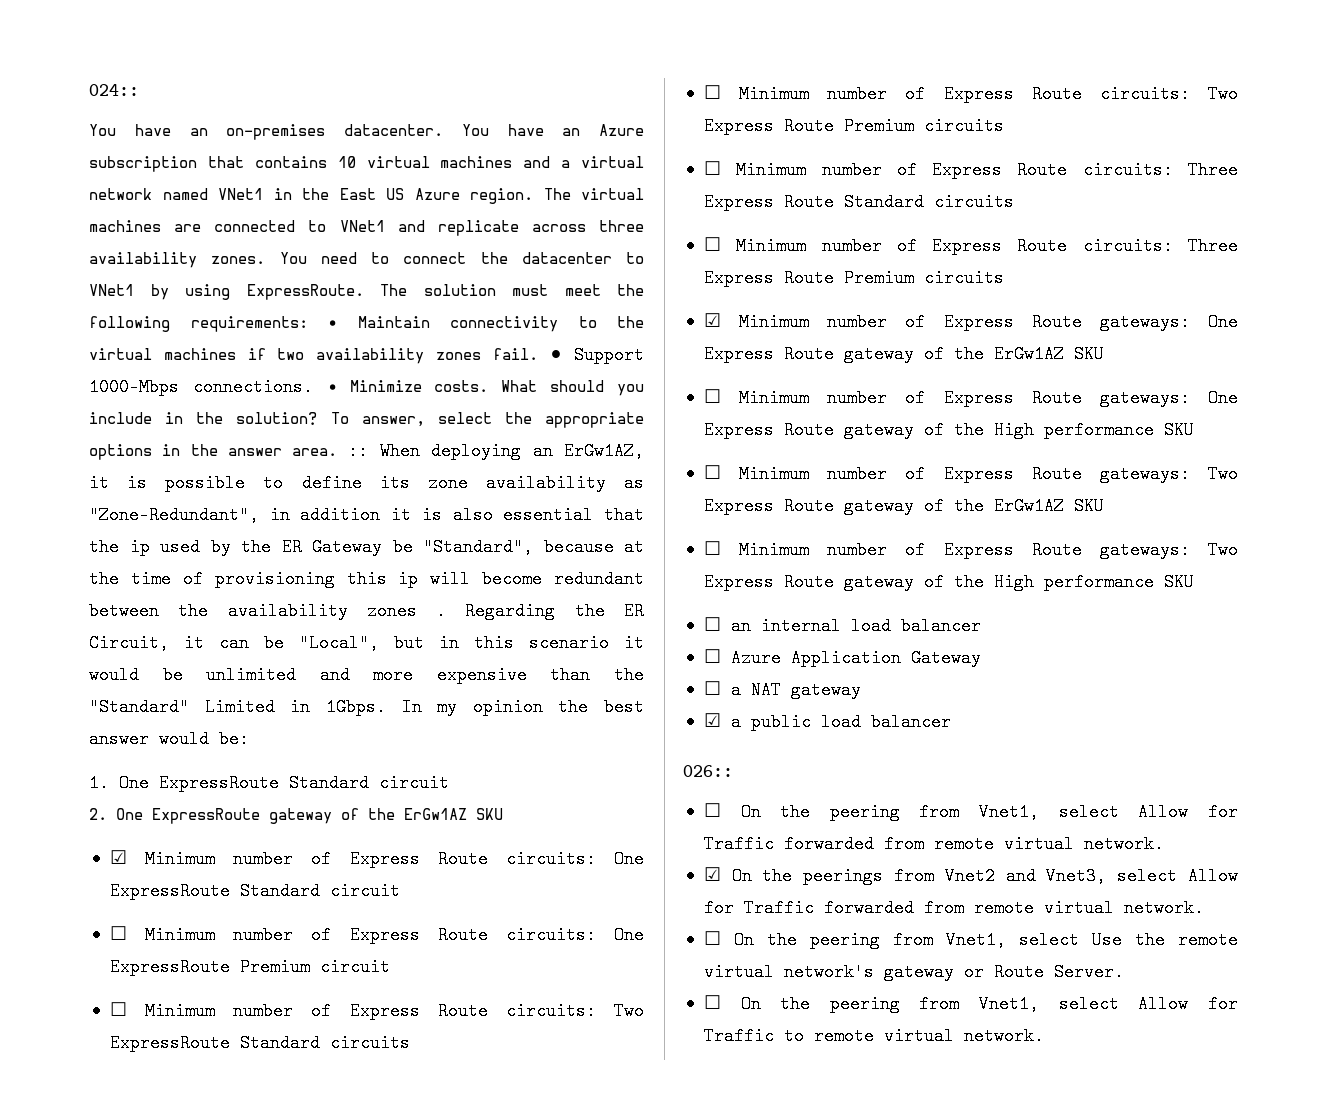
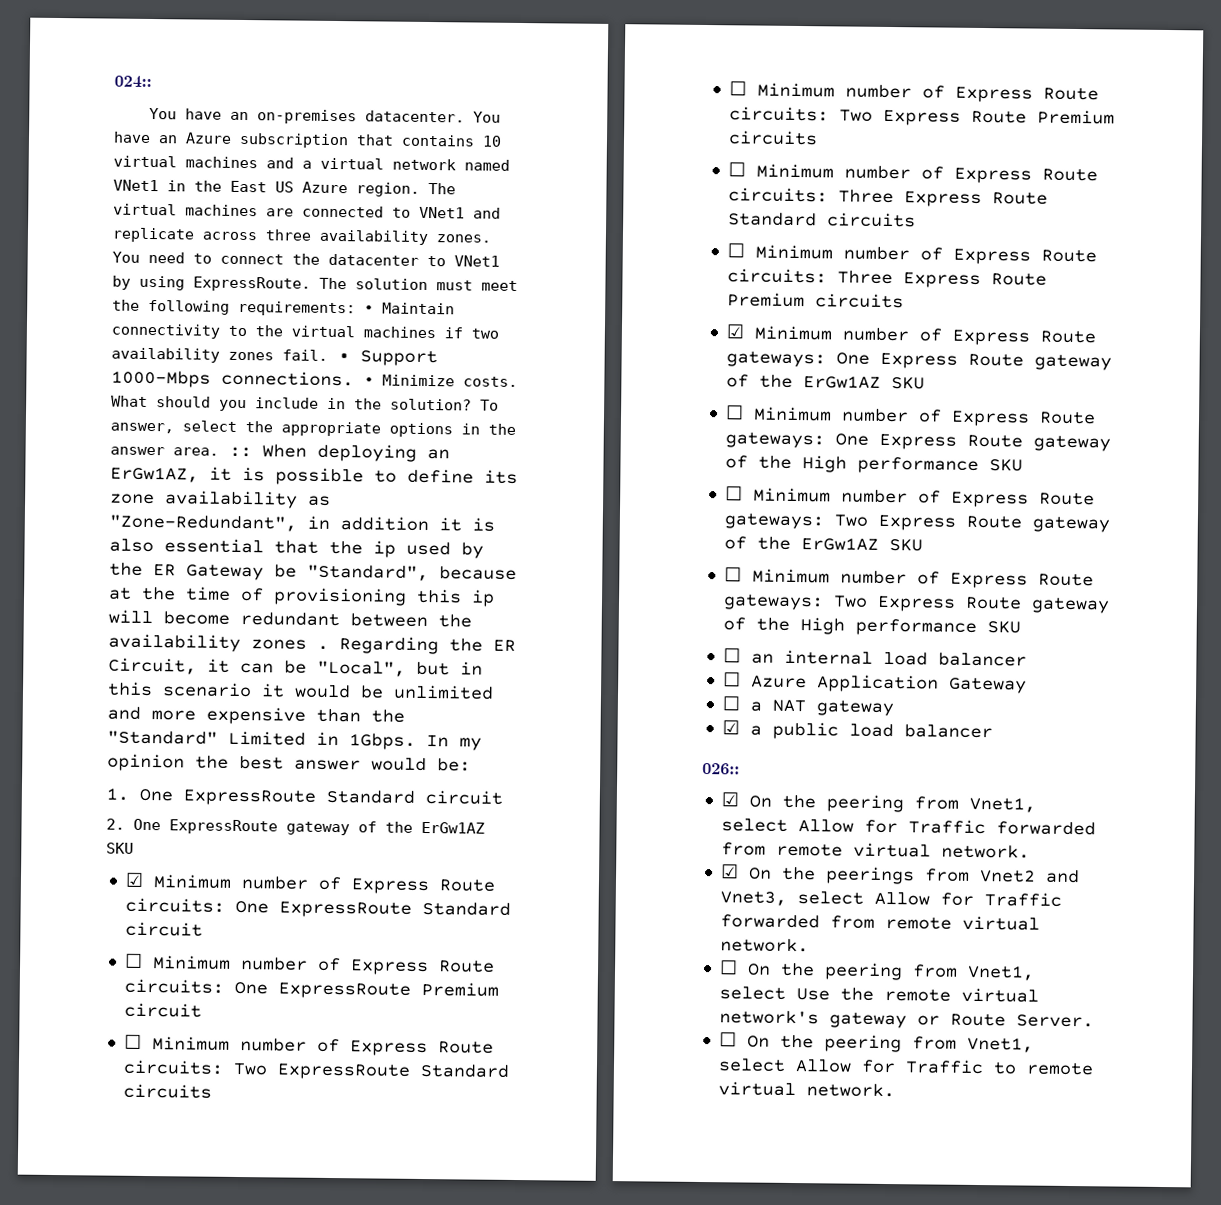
- ☐ On the peering from Vnet1, select Allow for Traffic forwarded from remote virtual network.
+ ☑ On the peering from Vnet1, select Allow for Traffic forwarded from remote virtual network.

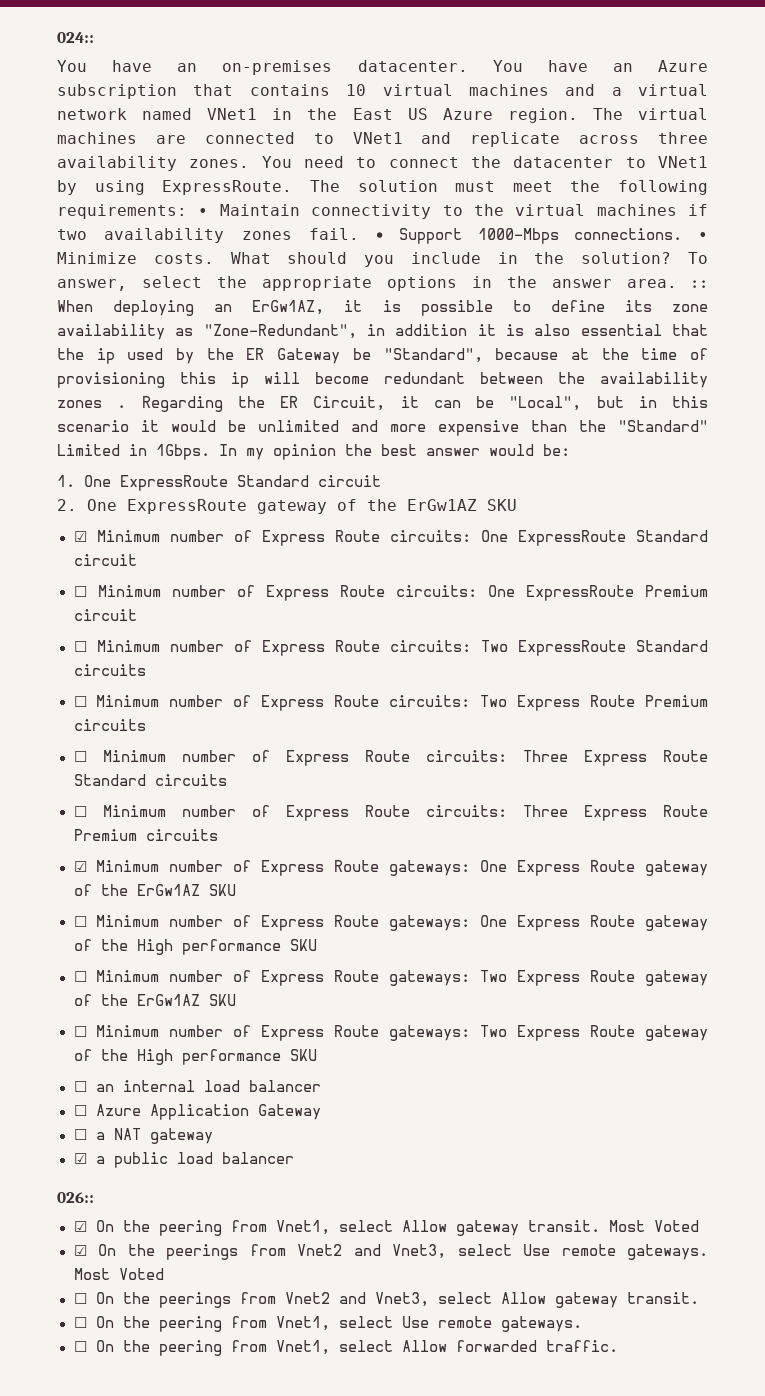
- ☑ On the peering from Vnet1, select Allow for Traffic forwarded from remote virtual network.
+ ☑ On the peering from Vnet1, select Allow gateway transit. Most Voted
- ☑ On the peerings from Vnet2 and Vnet3, select Allow for Traffic forwarded from remote virtual network.
+ ☑ On the peerings from Vnet2 and Vnet3, select Use remote gateways. Most Voted
+ ☐ On the peerings from Vnet2 and Vnet3, select Allow gateway transit.
- ☐ On the peering from Vnet1, select Use the remote virtual network's gateway or Route Server.
+ ☐ On the peering from Vnet1, select Use remote gateways.
- ☐ On the peering from Vnet1, select Allow for Traffic to remote virtual network.
+ ☐ On the peering from Vnet1, select Allow forwarded traffic.

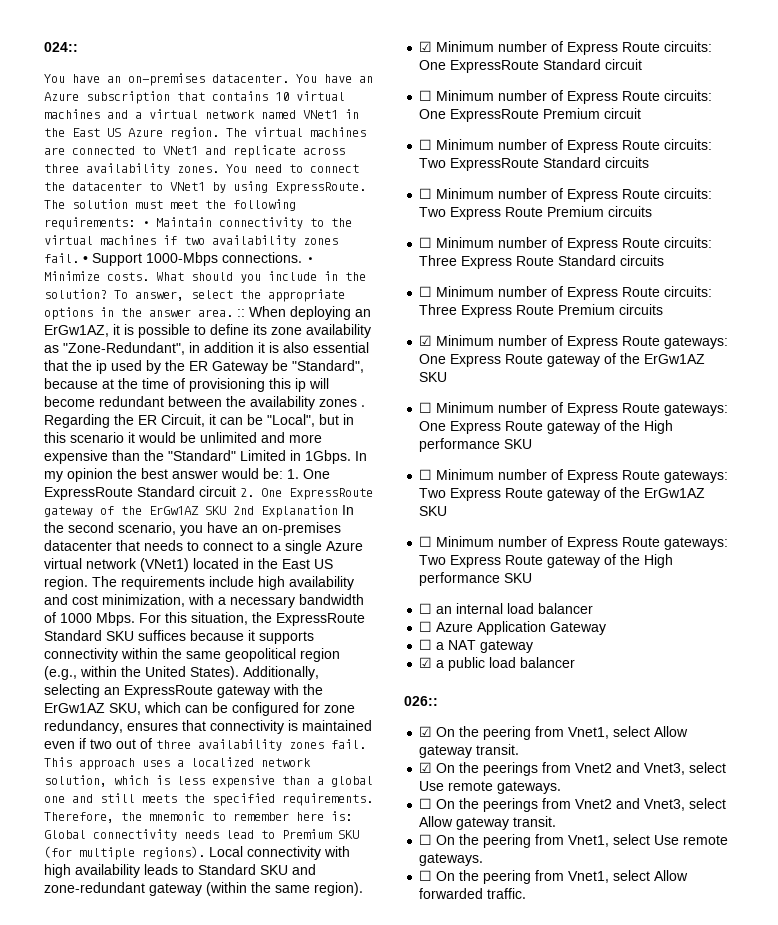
- In my opinion the best answer would be:
- 1. One ExpressRoute Standard circuit
- 2. One ExpressRoute gateway of the ErGw1AZ SKU
+ In my opinion the best answer would be: 1. One ExpressRoute Standard circuit 2. One ExpressRoute gateway of the ErGw1AZ SKU 2nd Explanation In the second scenario, you have an on-premises datacenter that needs to connect to a single Azure virtual network (VNet1) located in the East US region. The requirements include high availability and cost minimization, with a necessary bandwidth of 1000 Mbps. For this situation, the ExpressRoute Standard SKU suffices because it supports connectivity within the same geopolitical region (e.g., within the United States). Additionally, selecting an ExpressRoute gateway with the ErGw1AZ SKU, which can be configured for zone redundancy, ensures that connectivity is maintained even if two out of three availability zones fail. This approach uses a localized network solution, which is less expensive than a global one and still meets the specified requirements. Therefore, the mnemonic to remember here is: Global connectivity needs lead to Premium SKU (for multiple regions). Local connectivity with high availability leads to Standard SKU and zone-redundant gateway (within the same region).
- ☑ On the peering from Vnet1, select Allow gateway transit. Most Voted
+ ☑ On the peering from Vnet1, select Allow gateway transit.
- ☑ On the peerings from Vnet2 and Vnet3, select Use remote gateways. Most Voted
+ ☑ On the peerings from Vnet2 and Vnet3, select Use remote gateways.

